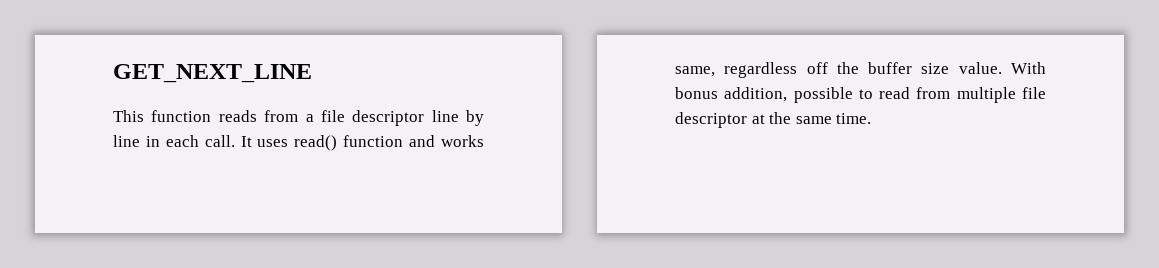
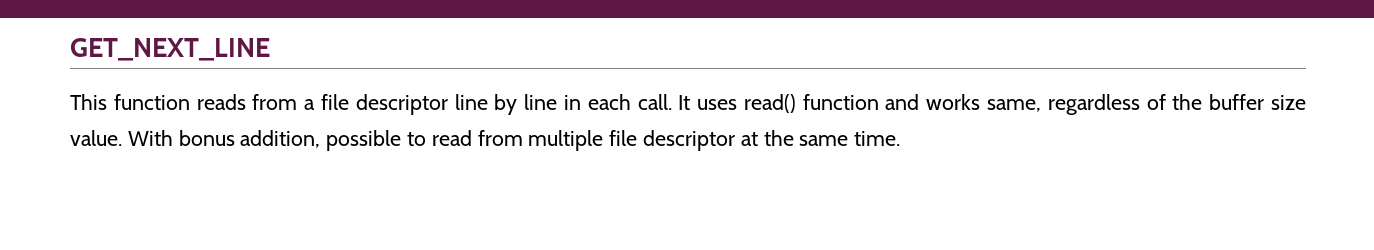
- It uses read() function and works same, regardless off the buffer size value.
+ It uses read() function and works same, regardless of the buffer size value.

